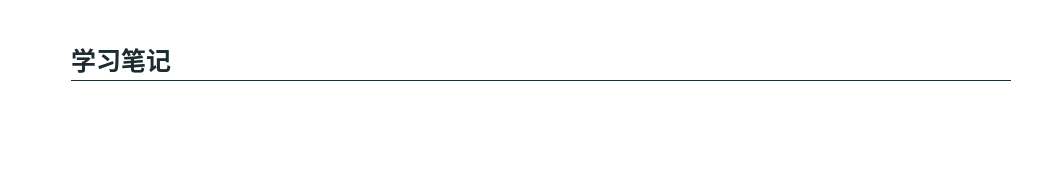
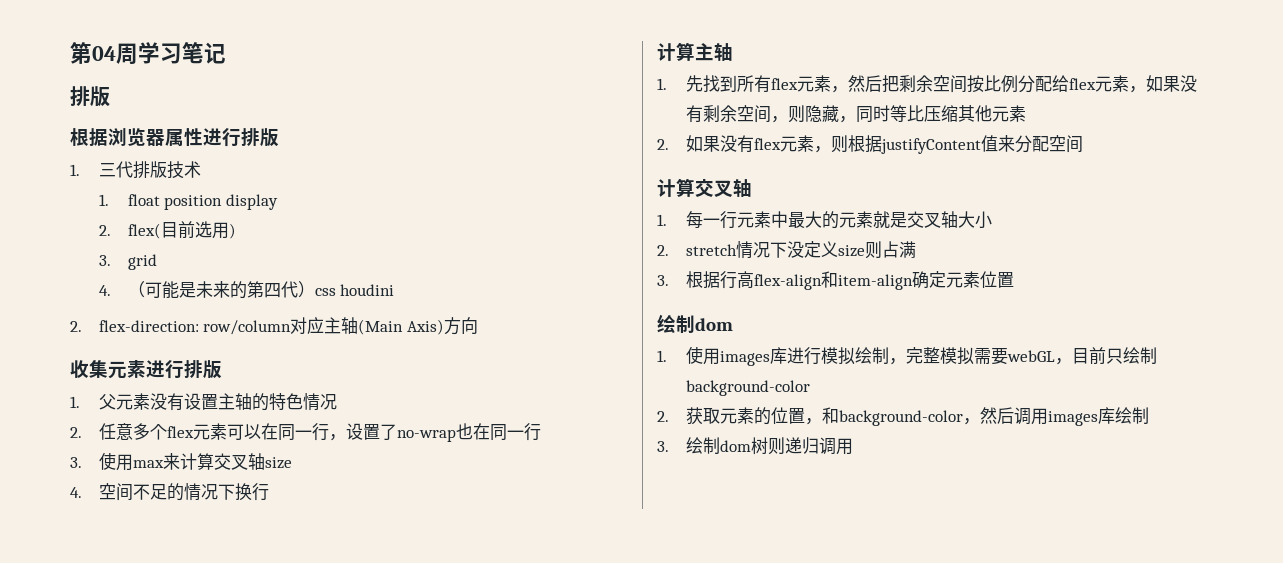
- 学习笔记
+ 第04周学习笔记
+ 排版
+ 根据浏览器属性进行排版
+ 1.三代排版技术
+ 1. float position display
+ 2. flex(目前选用)
+ 3. grid
+ 4.（可能是未来的第四代）css houdini
+ 2. flex-direction: row/column对应主轴(Main Axis)方向
+ 收集元素进行排版
+ 1.父元素没有设置主轴的特色情况
+ 2.任意多个flex元素可以在同一行，设置了no-wrap也在同一行
+ 3.使用max来计算交叉轴size
+ 4.空间不足的情况下换行
+ 计算主轴
+ 1.先找到所有flex元素，然后把剩余空间按比例分配给flex元素，如果没有剩余空间，则隐藏，同时等比压缩其他元素
+ 2.如果没有flex元素，则根据justifyContent值来分配空间
+ 计算交叉轴
+ 1.每一行元素中最大的元素就是交叉轴大小
+ 2. stretch情况下没定义size则占满
+ 3.根据行高flex-align和item-align确定元素位置
+ 绘制dom
+ 1.使用images库进行模拟绘制，完整模拟需要webGL，目前只绘制background-color
+ 2.获取元素的位置，和background-color，然后调用images库绘制
+ 3.绘制dom树则递归调用

